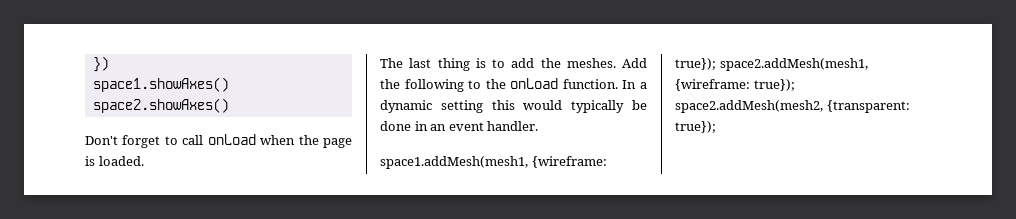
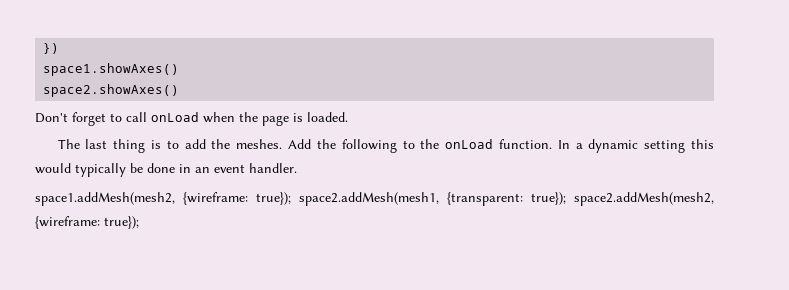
- space1.addMesh(mesh1, {wireframe: true}); space2.addMesh(mesh1, {wireframe: true}); space2.addMesh(mesh2, {transparent: true});
+ space1.addMesh(mesh2, {wireframe: true}); space2.addMesh(mesh1, {transparent: true}); space2.addMesh(mesh2, {wireframe: true});

